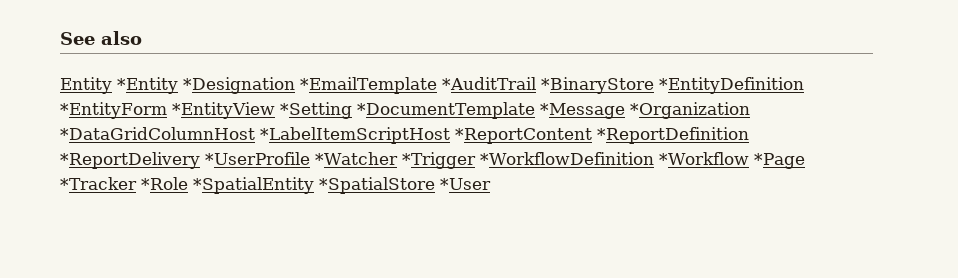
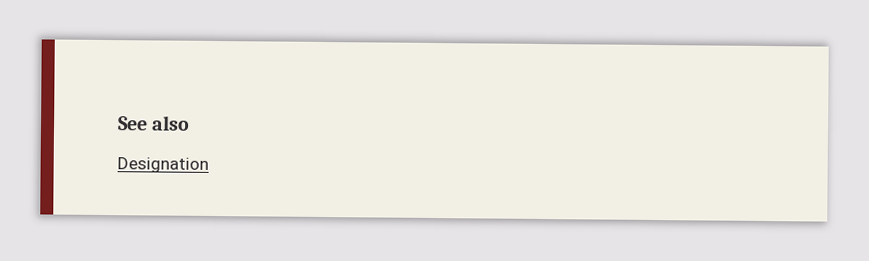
- Entity *Entity *Designation *EmailTemplate *AuditTrail *BinaryStore *EntityDefinition *EntityForm *EntityView *Setting *DocumentTemplate *Message *Organization *DataGridColumnHost *LabelItemScriptHost *ReportContent *ReportDefinition *ReportDelivery *UserProfile *Watcher *Trigger *WorkflowDefinition *Workflow *Page *Tracker *Role *SpatialEntity *SpatialStore *User
+ Designation

